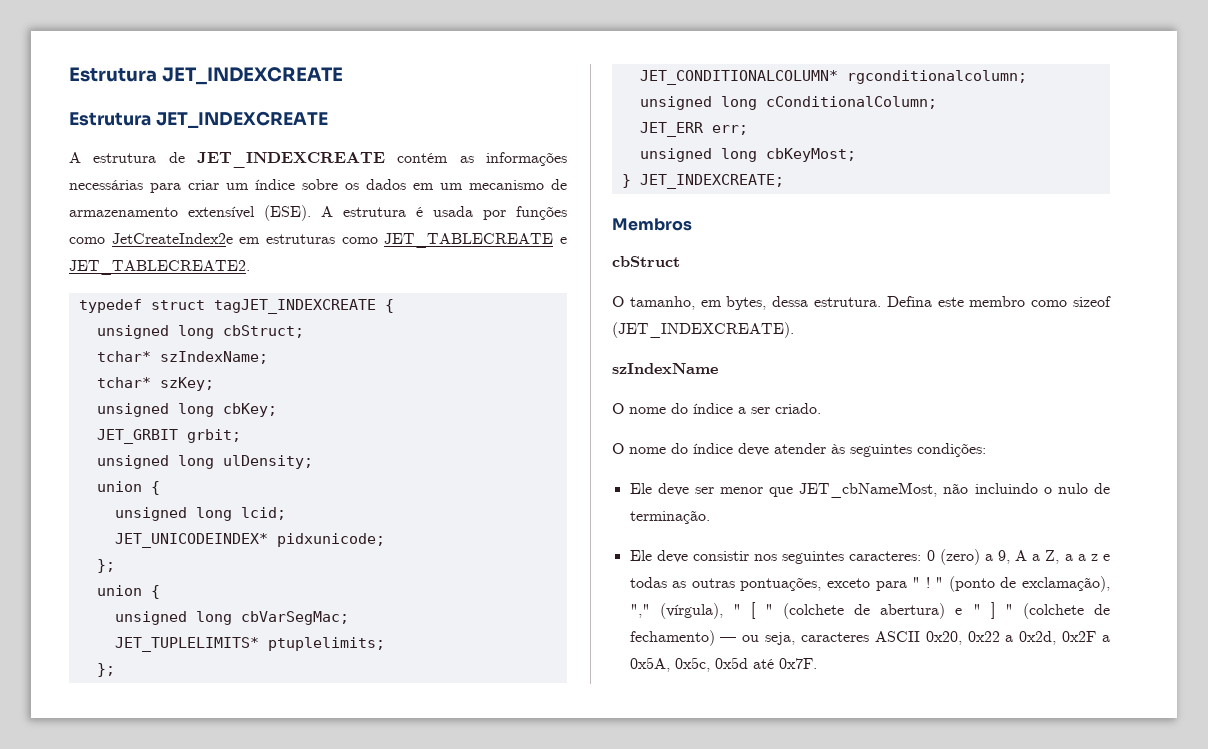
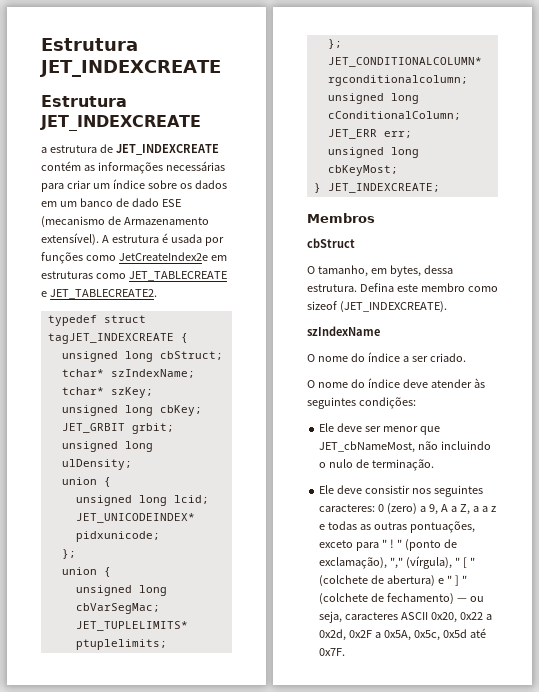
- A estrutura de JET_INDEXCREATE contém as informações necessárias para criar um índice sobre os dados em um mecanismo de armazenamento extensível (ESE).
+ a estrutura de JET_INDEXCREATE contém as informações necessárias para criar um índice sobre os dados em um banco de dado ESE (mecanismo de Armazenamento extensível).

